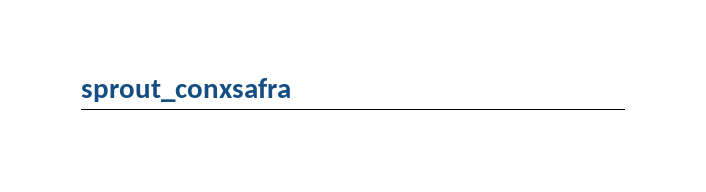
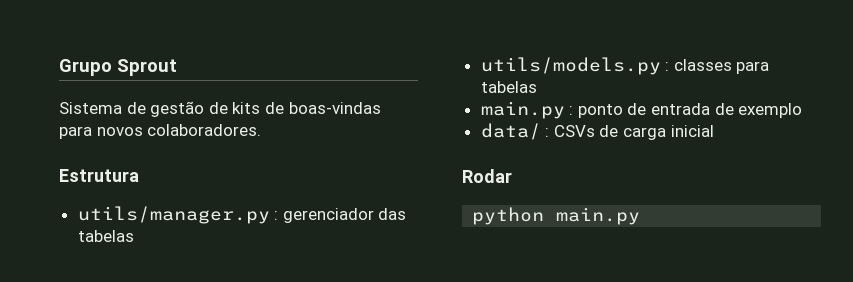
- sprout_conxsafra
+ Grupo Sprout
+ Sistema de gestão de kits de boas-vindas para novos colaboradores.
+ Estrutura
+ utils/manager.py : gerenciador das tabelas
+ utils/models.py : classes para tabelas
+ main.py : ponto de entrada de exemplo
+ data/ : CSVs de carga inicial
+ Rodar
+ python main.py

